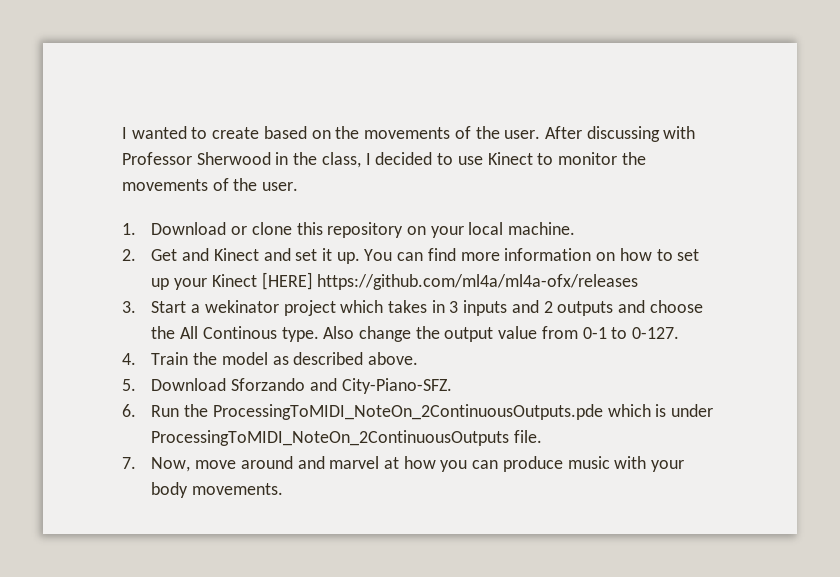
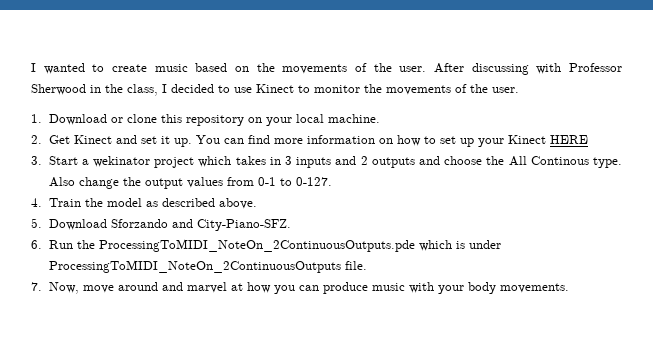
- I wanted to create based on the movements of the user.
+ I wanted to create music based on the movements of the user.
- 2. Get and Kinect and set it up.
+ 2. Get Kinect and set it up.
- You can find more information on how to set up your Kinect [HERE] https://github.com/ml4a/ml4a-ofx/releases
+ You can find more information on how to set up your Kinect HERE
- Also change the output value from 0-1 to 0-127.
+ Also change the output values from 0-1 to 0-127.

